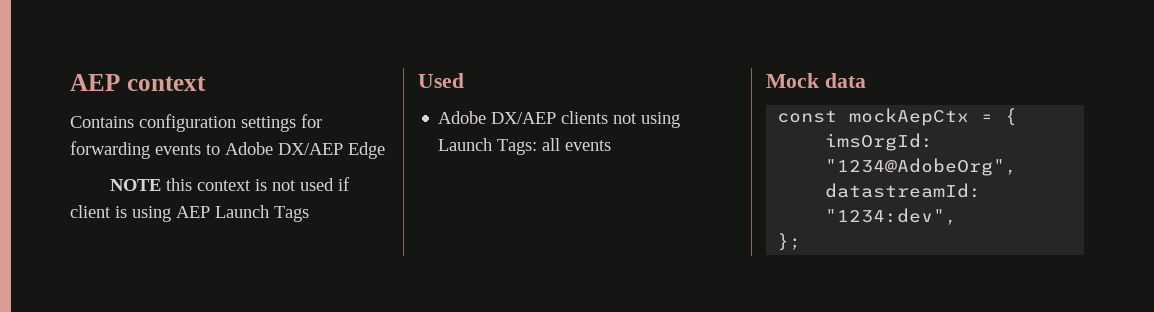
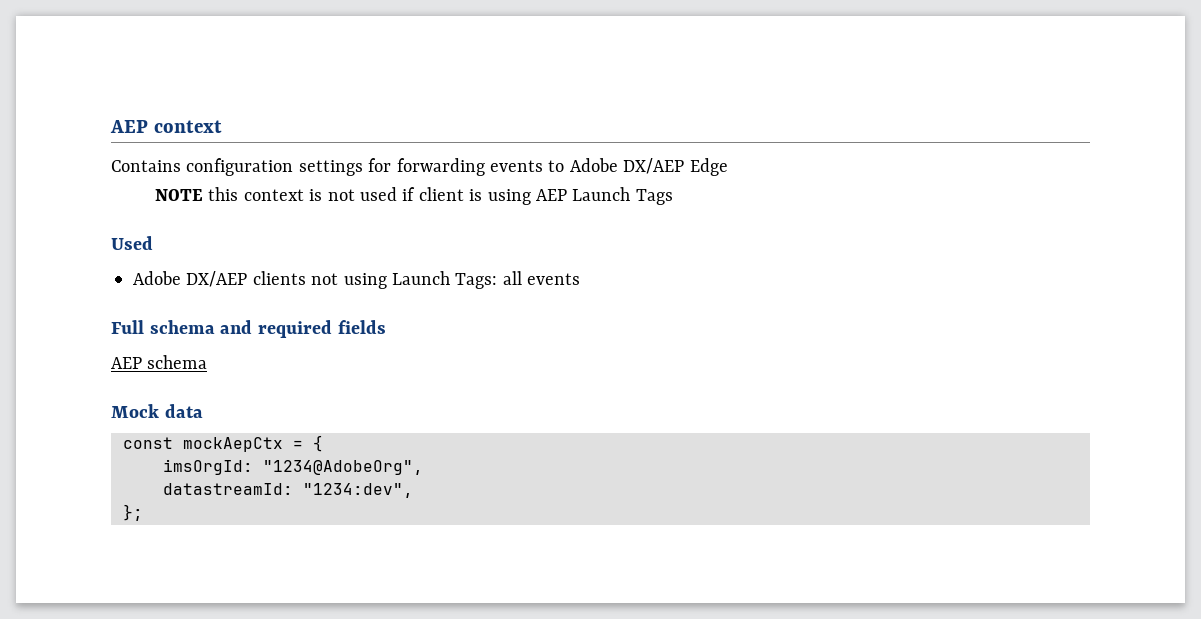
+ Full schema and required fields
+ AEP schema

